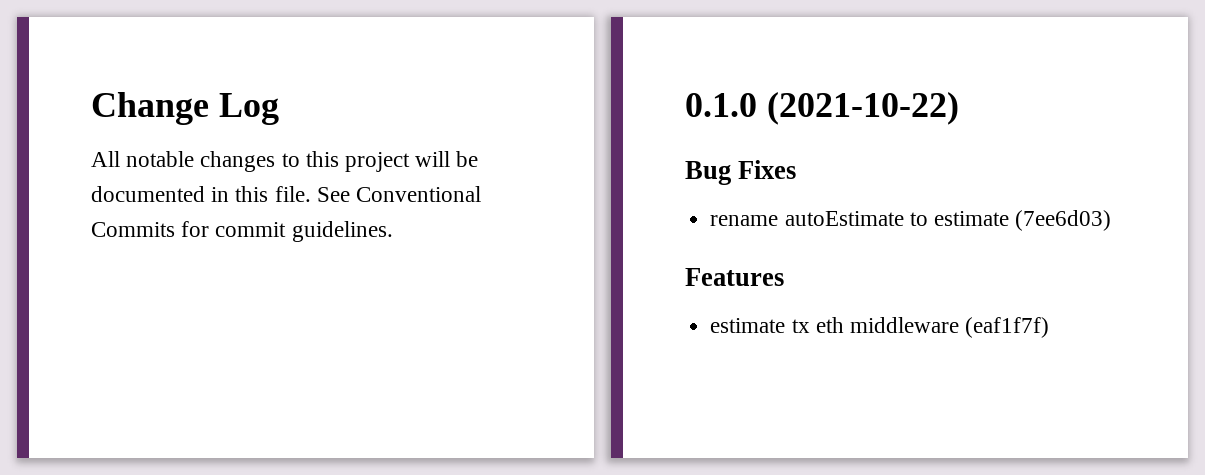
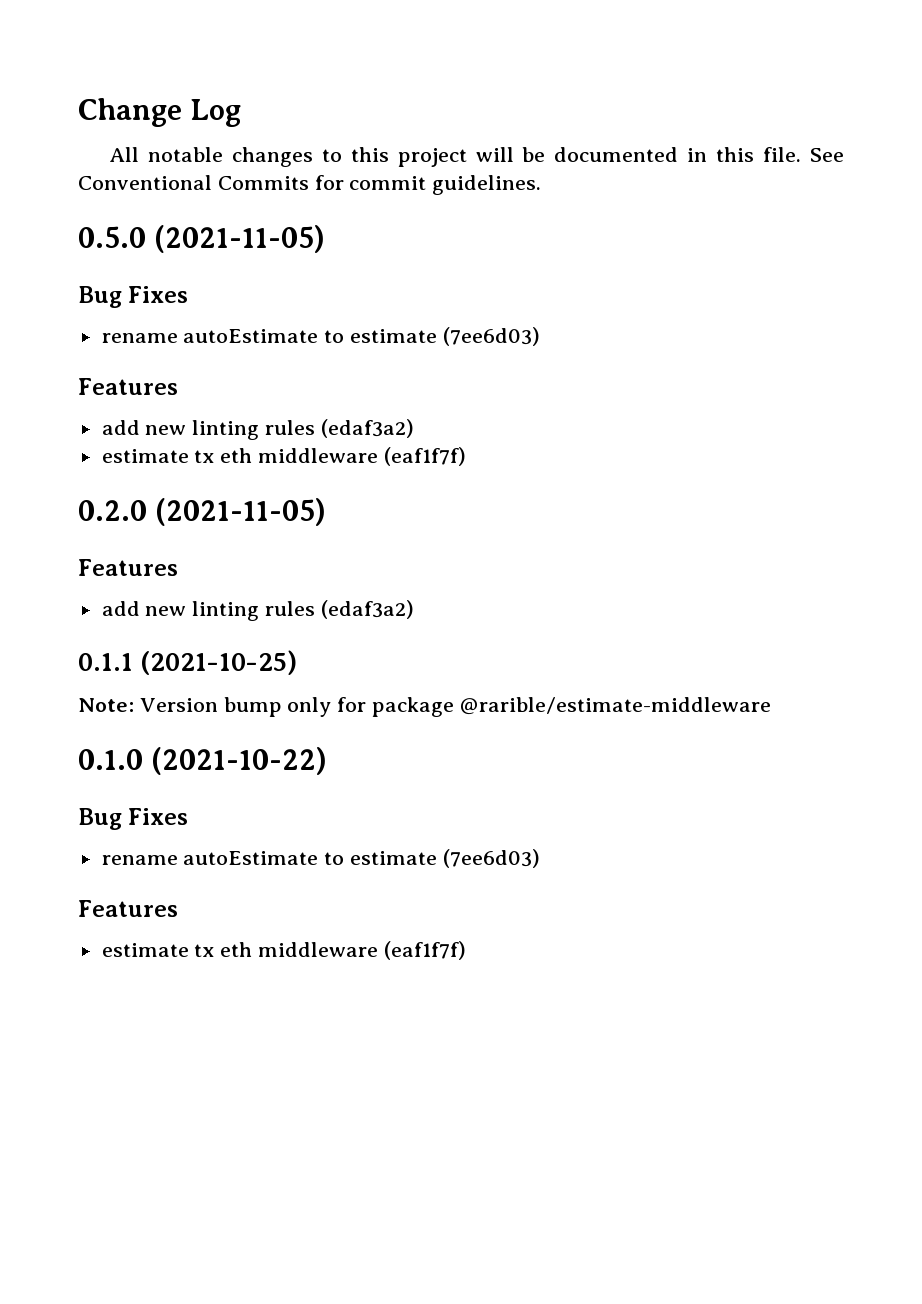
+ 0.5.0 (2021-11-05)
+ Bug Fixes
+ rename autoEstimate to estimate (7ee6d03)
+ Features
+ add new linting rules (edaf3a2)
+ estimate tx eth middleware (eaf1f7f)
+ 0.2.0 (2021-11-05)
+ Features
+ add new linting rules (edaf3a2)
+ 0.1.1 (2021-10-25)
+ Note: Version bump only for package @rarible/estimate-middleware

